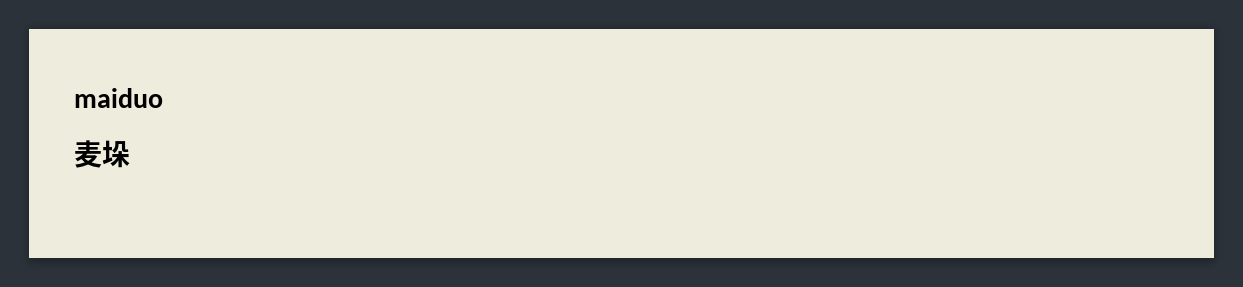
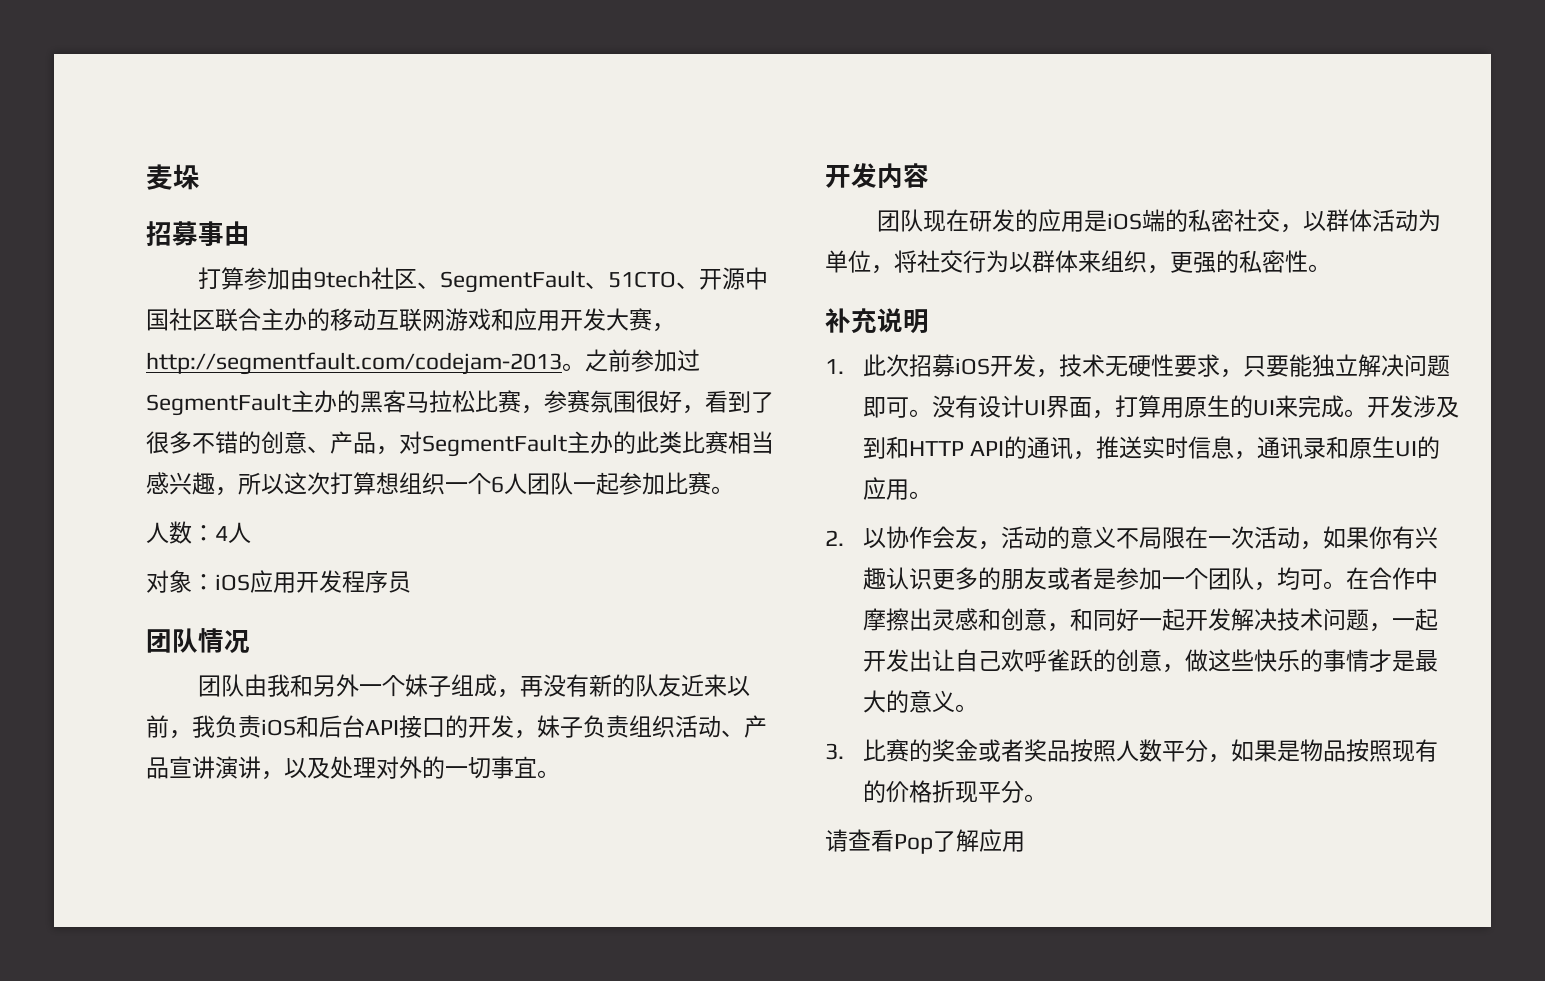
- maiduo
+ 招募事由
+ 打算参加由9tech社区、SegmentFault、51CTO、开源中国社区联合主办的移动互联网游戏和应用开发大赛，http://segmentfault.com/codejam-2013。之前参加过SegmentFault主办的黑客马拉松比赛，参赛氛围很好，看到了很多不错的创意、产品，对SegmentFault主办的此类比赛相当感兴趣，所以这次打算想组织一个6人团队一起参加比赛。
+ 人数：4人
+ 对象：iOS应用开发程序员
+ 团队情况
+ 团队由我和另外一个妹子组成，再没有新的队友近来以前，我负责iOS和后台API接口的开发，妹子负责组织活动、产品宣讲演讲，以及处理对外的一切事宜。
+ 开发内容
+ 团队现在研发的应用是iOS端的私密社交，以群体活动为单位，将社交行为以群体来组织，更强的私密性。
+ 补充说明
+ 1.此次招募iOS开发，技术无硬性要求，只要能独立解决问题即可。没有设计UI界面，打算用原生的UI来完成。开发涉及到和HTTP API的通讯，推送实时信息，通讯录和原生UI的应用。
+ 2.以协作会友，活动的意义不局限在一次活动，如果你有兴趣认识更多的朋友或者是参加一个团队，均可。在合作中摩擦出灵感和创意，和同好一起开发解决技术问题，一起开发出让自己欢呼雀跃的创意，做这些快乐的事情才是最大的意义。
+ 3.比赛的奖金或者奖品按照人数平分，如果是物品按照现有的价格折现平分。
+ 请查看Pop了解应用

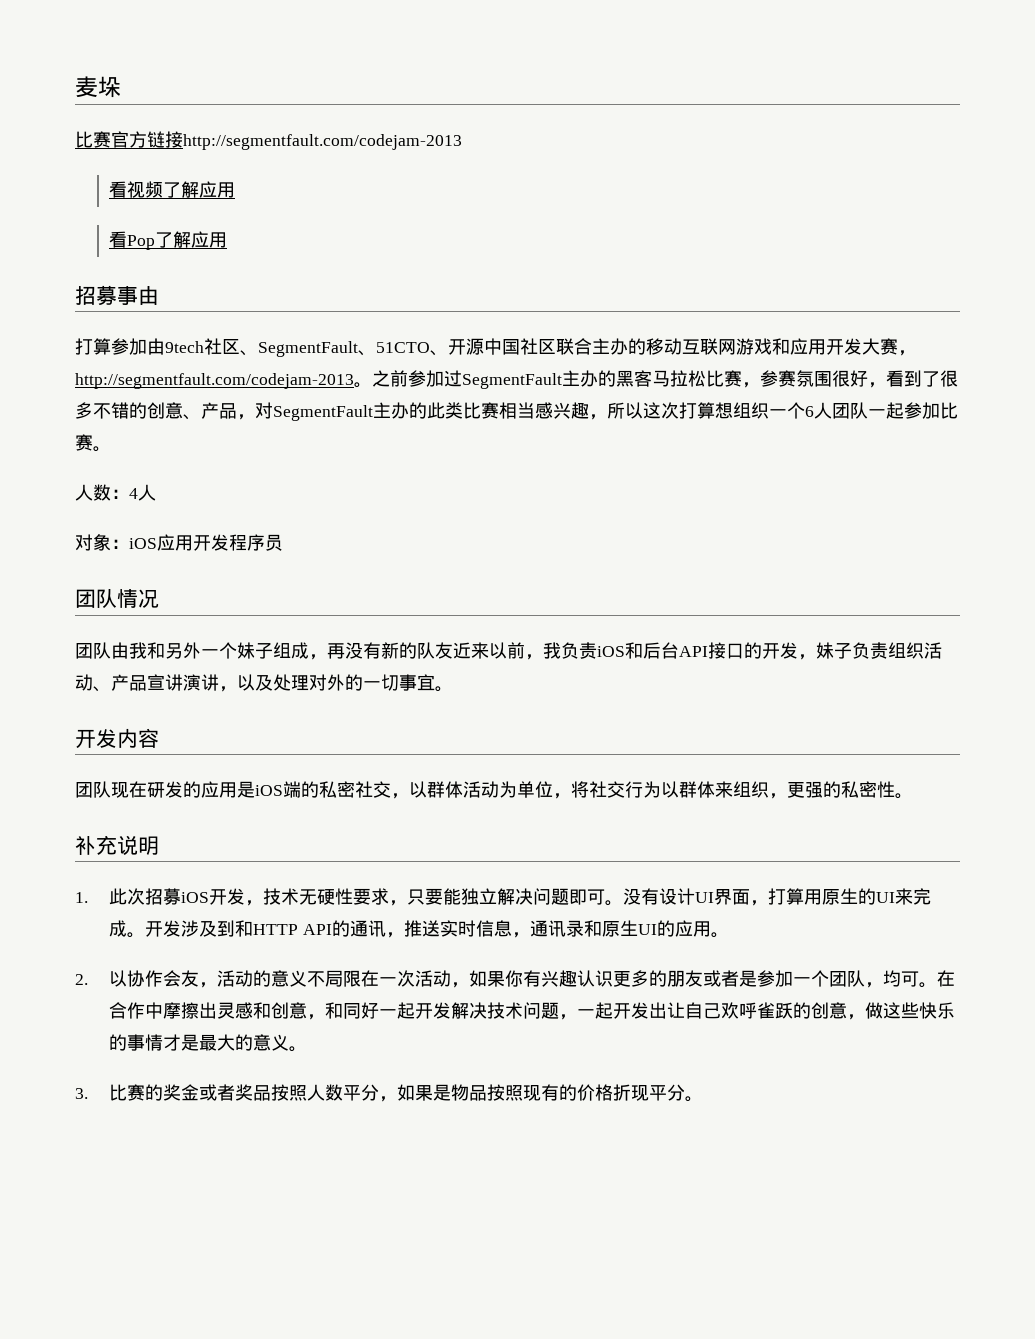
+ 比赛官方链接http://segmentfault.com/codejam-2013
+ 看视频了解应用
+ 看Pop了解应用
- 请查看Pop了解应用

